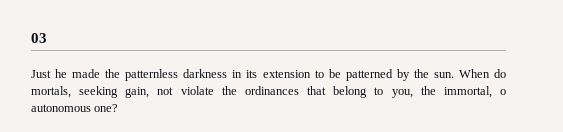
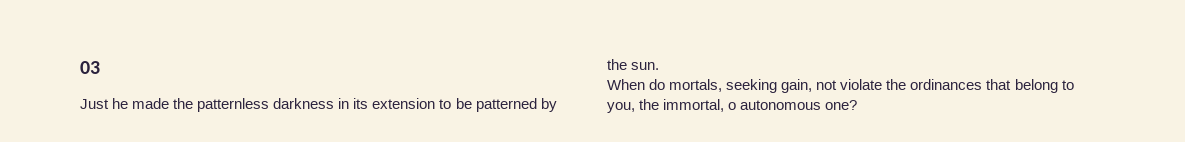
- Just he made the patternless darkness in its extension to be patterned by the sun. When do mortals, seeking gain, not violate the ordinances that belong to you, the immortal, o autonomous one?
+ Just he made the patternless darkness in its extension to be patterned by the sun.
+ When do mortals, seeking gain, not violate the ordinances that belong to you, the immortal, o autonomous one?

